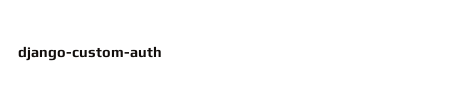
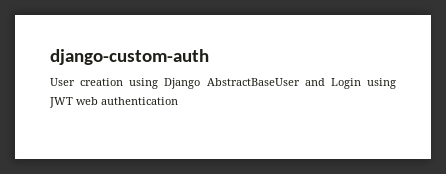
+ User creation using Django AbstractBaseUser and Login using JWT web authentication

